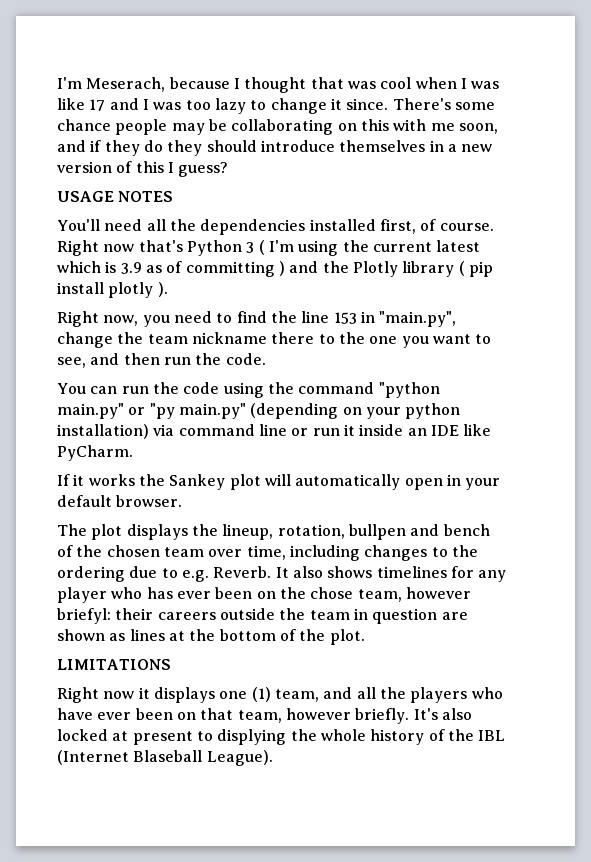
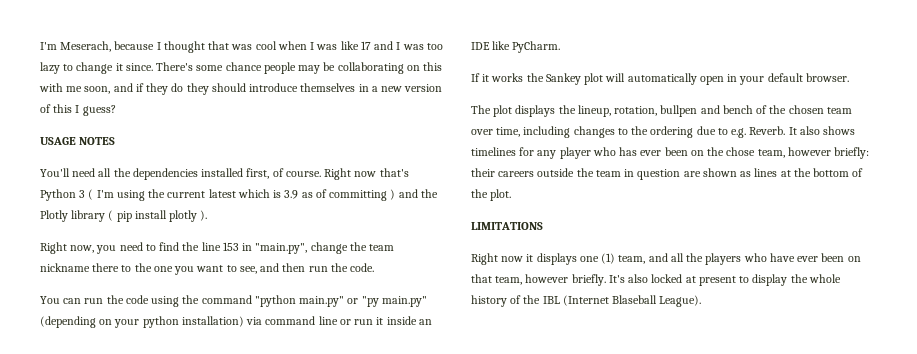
- It also shows timelines for any player who has ever been on the chose team, however briefyl: their careers outside the team in question are shown as lines at the bottom of the plot.
+ It also shows timelines for any player who has ever been on the chose team, however briefly: their careers outside the team in question are shown as lines at the bottom of the plot.
- It's also locked at present to displying the whole history of the IBL (Internet Blaseball League).
+ It's also locked at present to display the whole history of the IBL (Internet Blaseball League).

